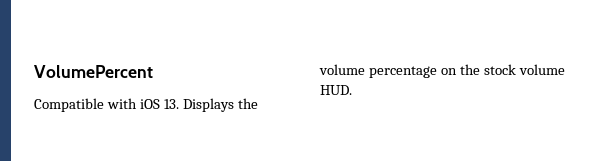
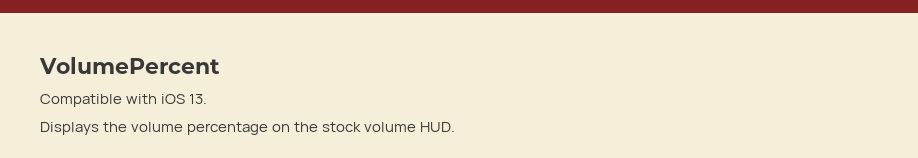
- Compatible with iOS 13. Displays the volume percentage on the stock volume HUD.
+ Compatible with iOS 13.
+ Displays the volume percentage on the stock volume HUD.

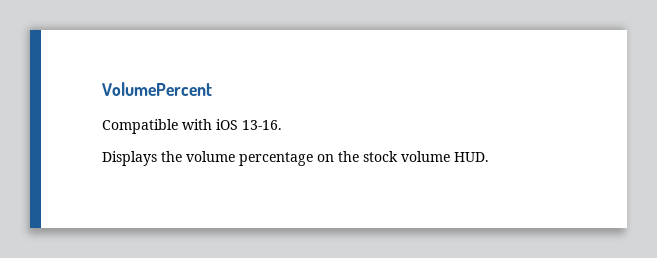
- Compatible with iOS 13.
+ Compatible with iOS 13-16.

